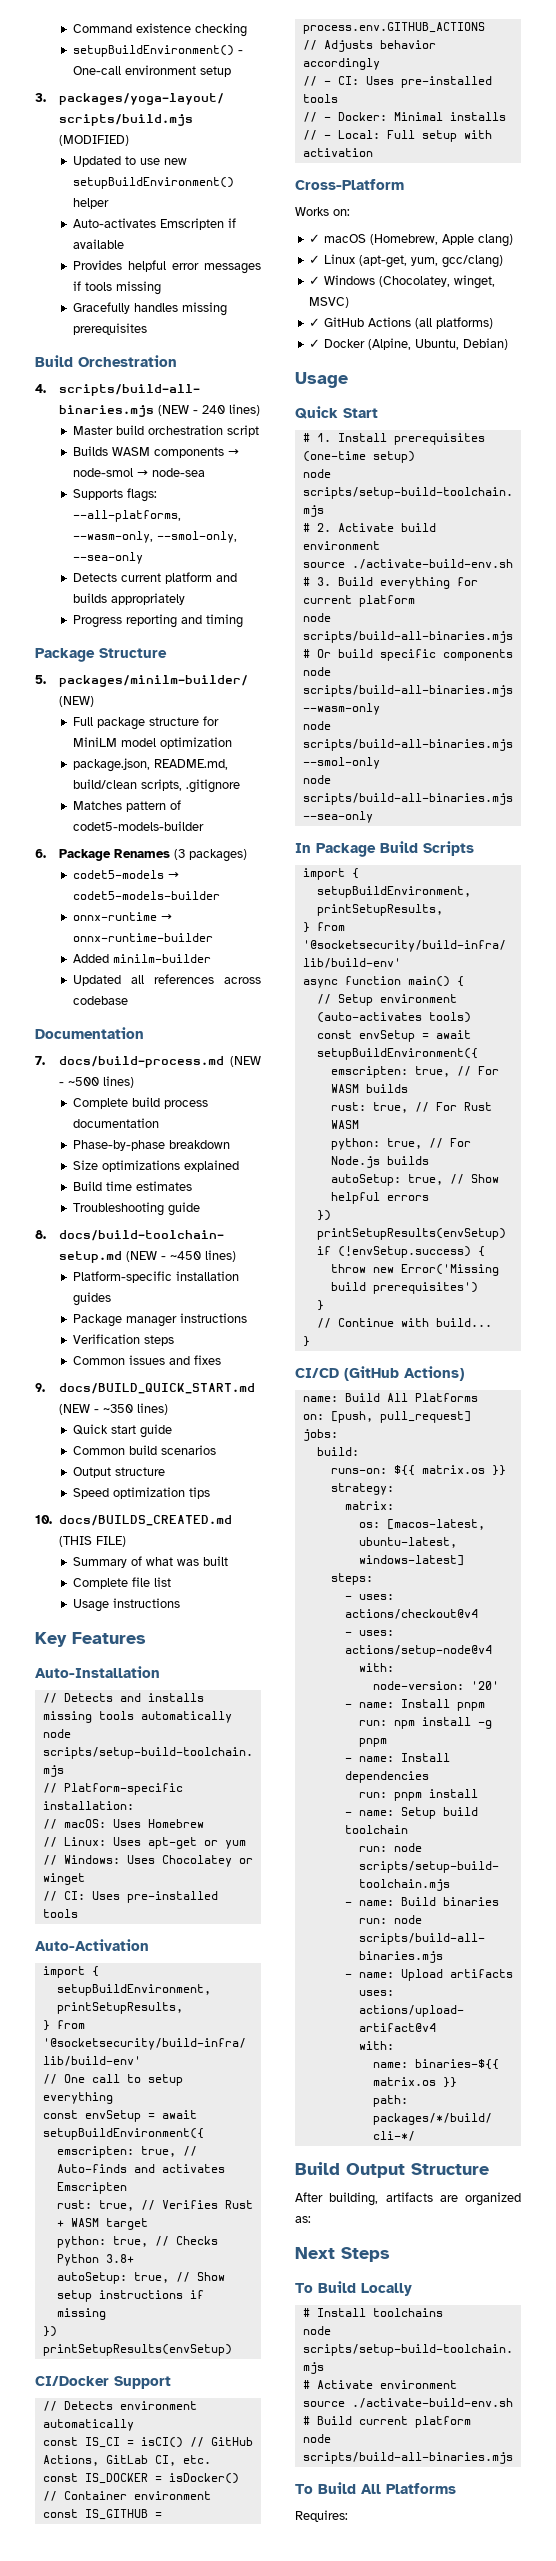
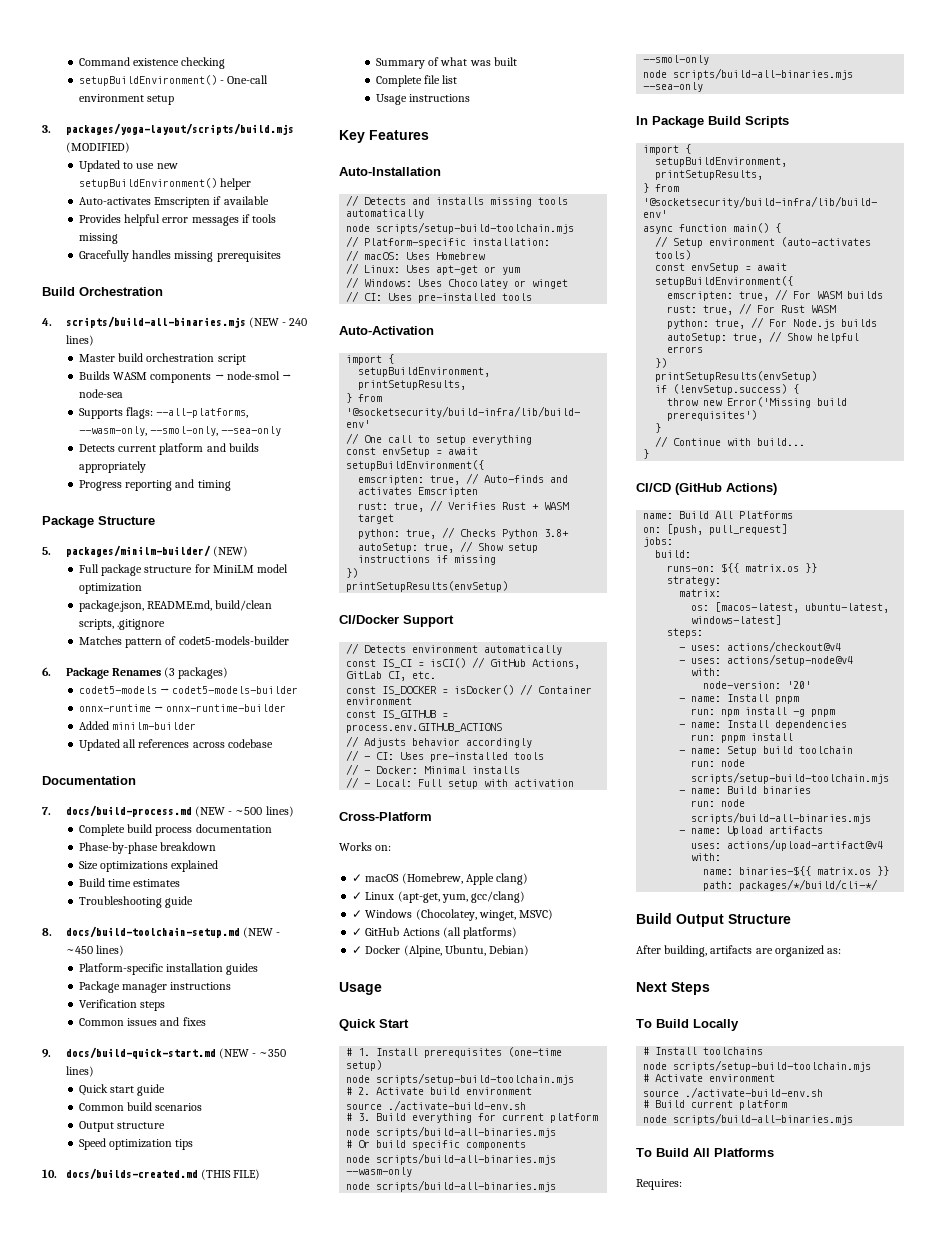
- 9. docs/BUILD_QUICK_START.md (NEW - ~350 lines)
+ 9. docs/build-quick-start.md (NEW - ~350 lines)
- 10. docs/BUILDS_CREATED.md (THIS FILE)
+ 10. docs/builds-created.md (THIS FILE)

